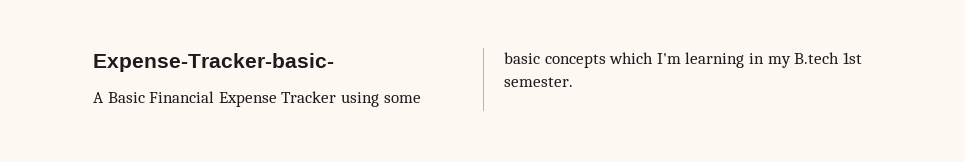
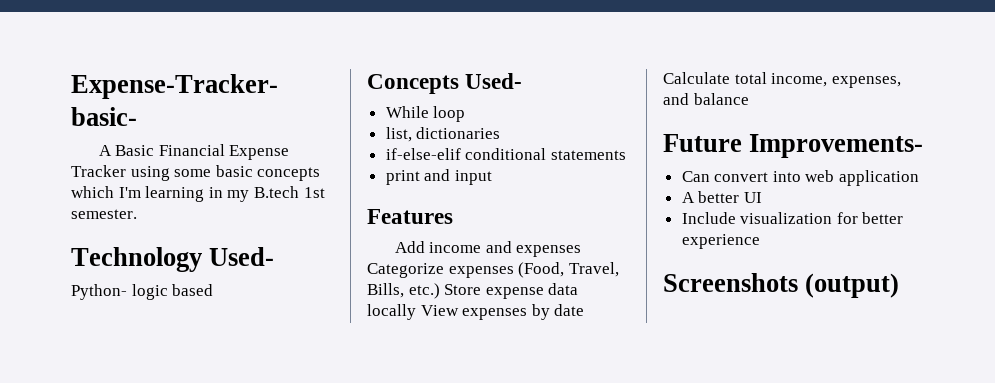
+ Technology Used-
+ Python- logic based
+ Concepts Used-
+ While loop
+ list, dictionaries
+ if-else-elif conditional statements
+ print and input
+ Features
+ Add income and expenses Categorize expenses (Food, Travel, Bills, etc.) Store expense data locally View expenses by date Calculate total income, expenses, and balance
+ Future Improvements-
+ Can convert into web application
+ A better UI
+ Include visualization for better experience
+ Screenshots (output)

